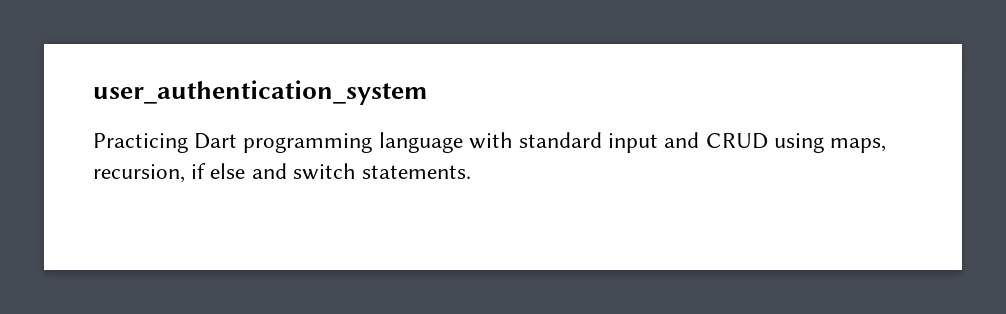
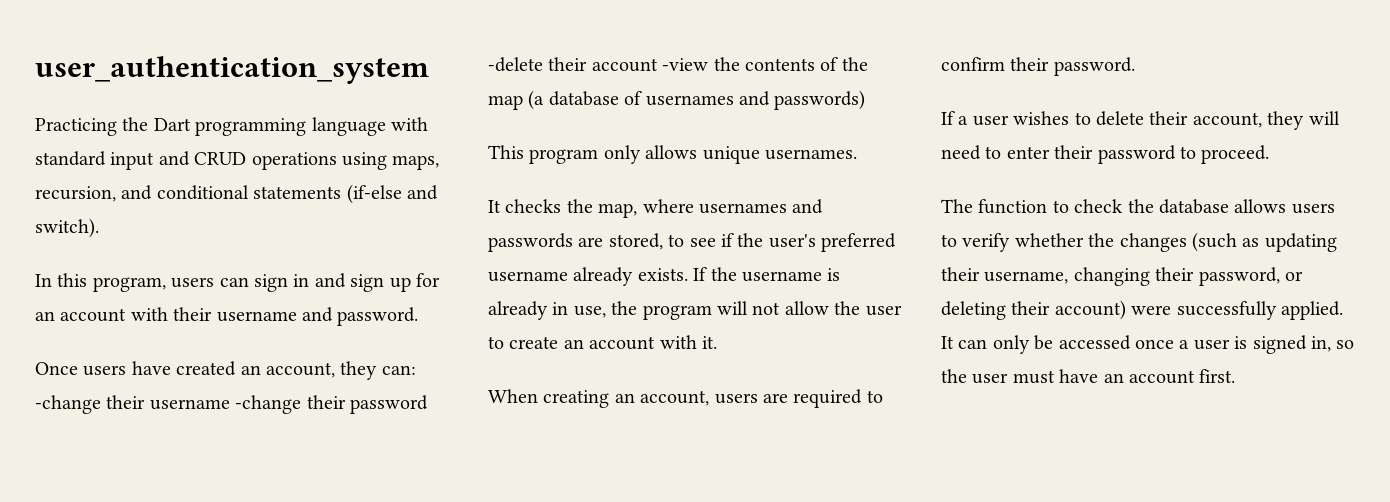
- Practicing Dart programming language with standard input and CRUD using maps, recursion, if else and switch statements.
+ Practicing the Dart programming language with standard input and CRUD operations using maps, recursion, and conditional statements (if-else and switch).
+ In this program, users can sign in and sign up for an account with their username and password.
+ Once users have created an account, they can: -change their username -change their password -delete their account -view the contents of the map (a database of usernames and passwords)
+ This program only allows unique usernames.
+ It checks the map, where usernames and passwords are stored, to see if the user's preferred username already exists. If the username is already in use, the program will not allow the user to create an account with it.
+ When creating an account, users are required to confirm their password.
+ If a user wishes to delete their account, they will need to enter their password to proceed.
+ The function to check the database allows users to verify whether the changes (such as updating their username, changing their password, or deleting their account) were successfully applied. It can only be accessed once a user is signed in, so the user must have an account first.

